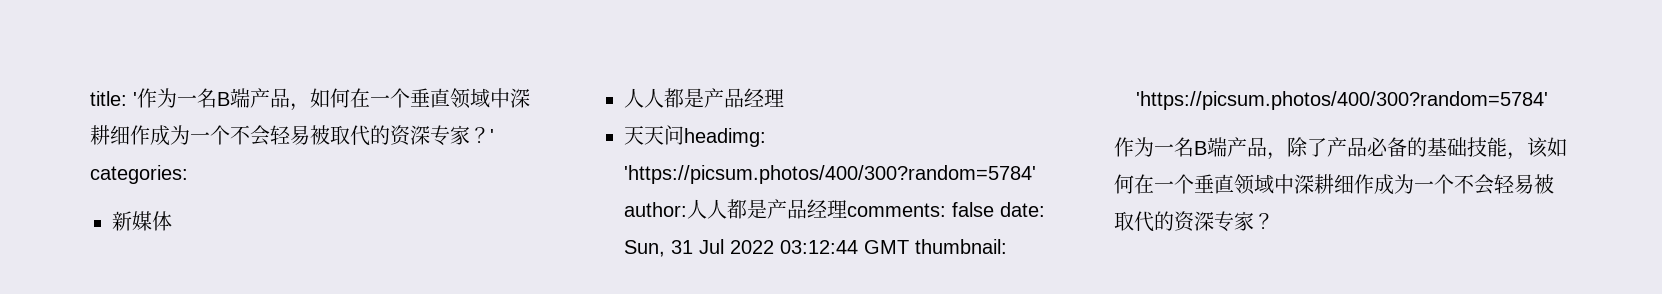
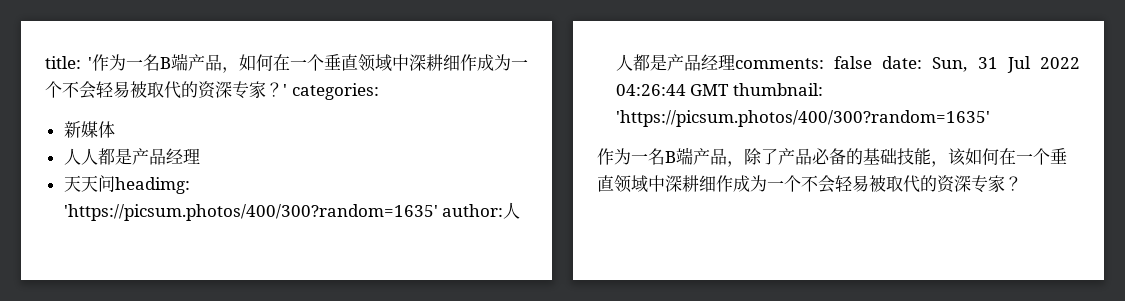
- 天天问headimg: 'https://picsum.photos/400/300?random=5784' author:人人都是产品经理comments: false date: Sun, 31 Jul 2022 03:12:44 GMT thumbnail: 'https://picsum.photos/400/300?random=5784'
+ 天天问headimg: 'https://picsum.photos/400/300?random=1635' author:人人都是产品经理comments: false date: Sun, 31 Jul 2022 04:26:44 GMT thumbnail: 'https://picsum.photos/400/300?random=1635'

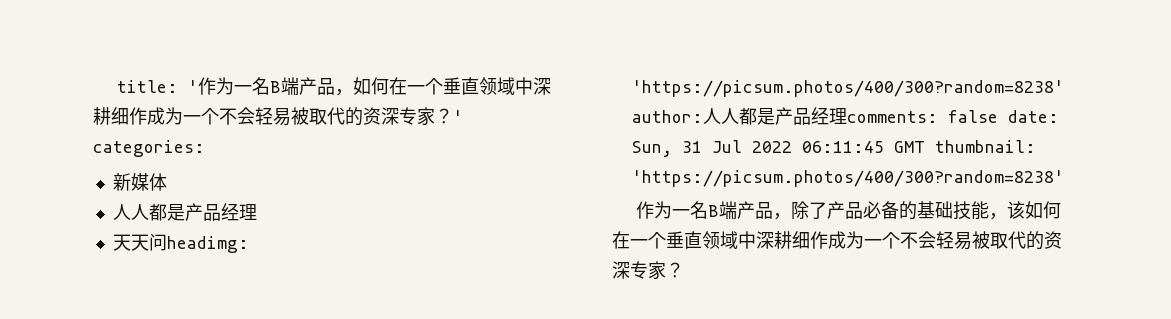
- 天天问headimg: 'https://picsum.photos/400/300?random=1635' author:人人都是产品经理comments: false date: Sun, 31 Jul 2022 04:26:44 GMT thumbnail: 'https://picsum.photos/400/300?random=1635'
+ 天天问headimg: 'https://picsum.photos/400/300?random=8238' author:人人都是产品经理comments: false date: Sun, 31 Jul 2022 06:11:45 GMT thumbnail: 'https://picsum.photos/400/300?random=8238'

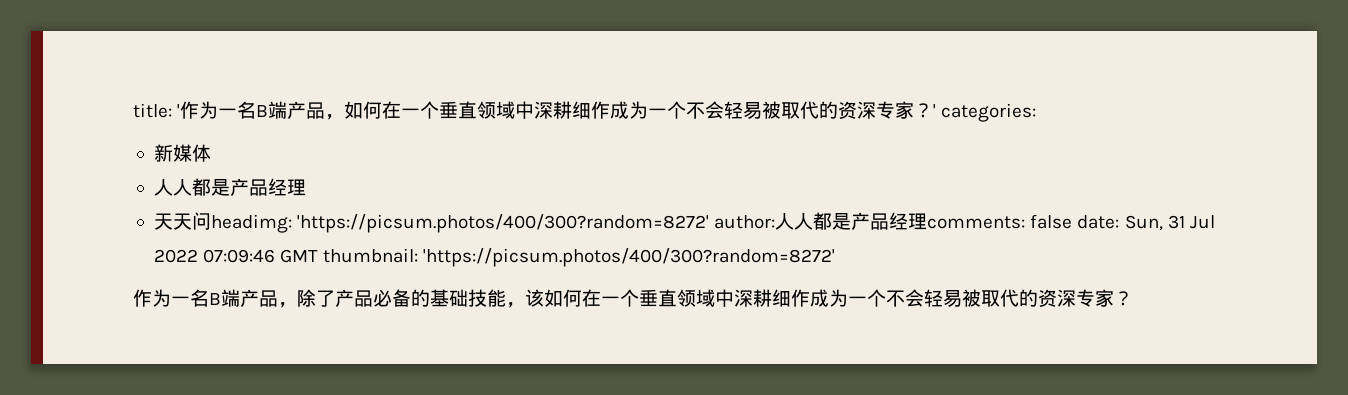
- 天天问headimg: 'https://picsum.photos/400/300?random=8238' author:人人都是产品经理comments: false date: Sun, 31 Jul 2022 06:11:45 GMT thumbnail: 'https://picsum.photos/400/300?random=8238'
+ 天天问headimg: 'https://picsum.photos/400/300?random=8272' author:人人都是产品经理comments: false date: Sun, 31 Jul 2022 07:09:46 GMT thumbnail: 'https://picsum.photos/400/300?random=8272'

